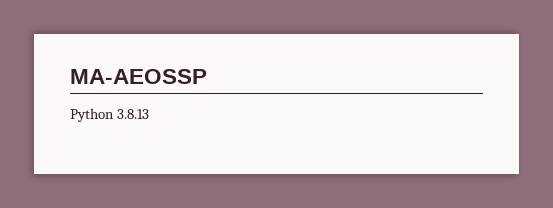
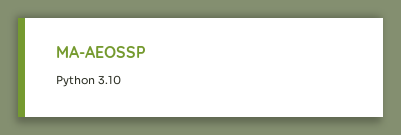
- Python 3.8.13
+ Python 3.10

